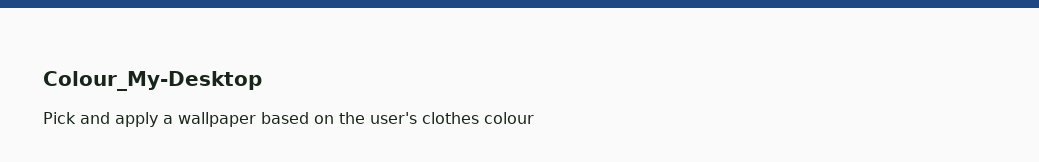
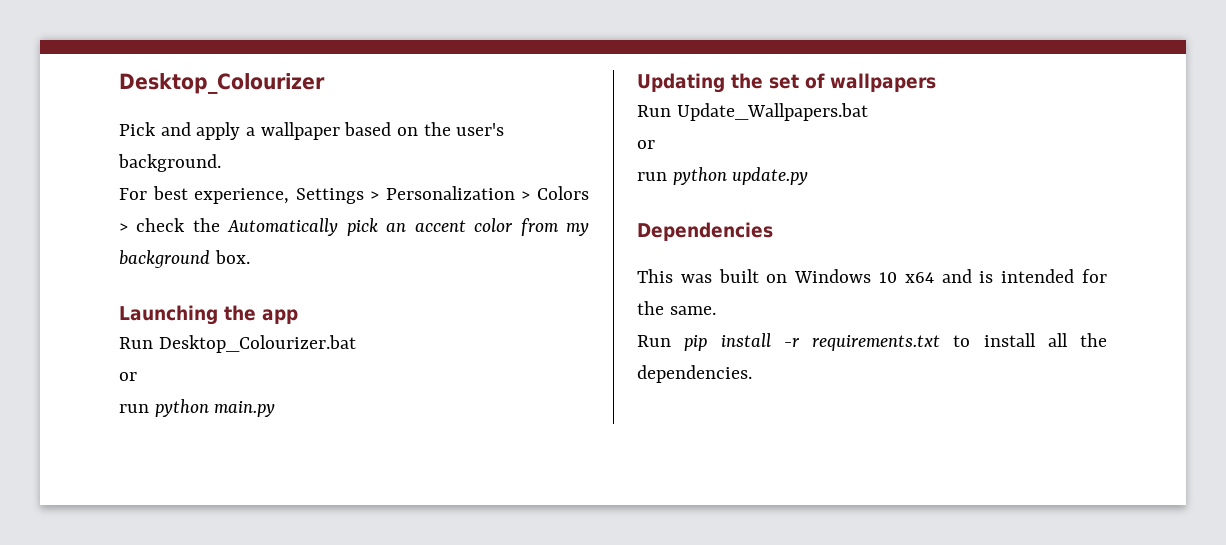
- Colour_My-Desktop
+ Desktop_Colourizer
- Pick and apply a wallpaper based on the user's clothes colour
+ Pick and apply a wallpaper based on the user's background.
+ For best experience, Settings > Personalization > Colors > check the Automatically pick an accent color from my background box.
+ Launching the app
+ Run Desktop_Colourizer.bat
+ or
+ run python main.py
+ Updating the set of wallpapers
+ Run Update_Wallpapers.bat
+ or
+ run python update.py
+ Dependencies
+ This was built on Windows 10 x64 and is intended for the same.
+ Run pip install -r requirements.txt to install all the dependencies.

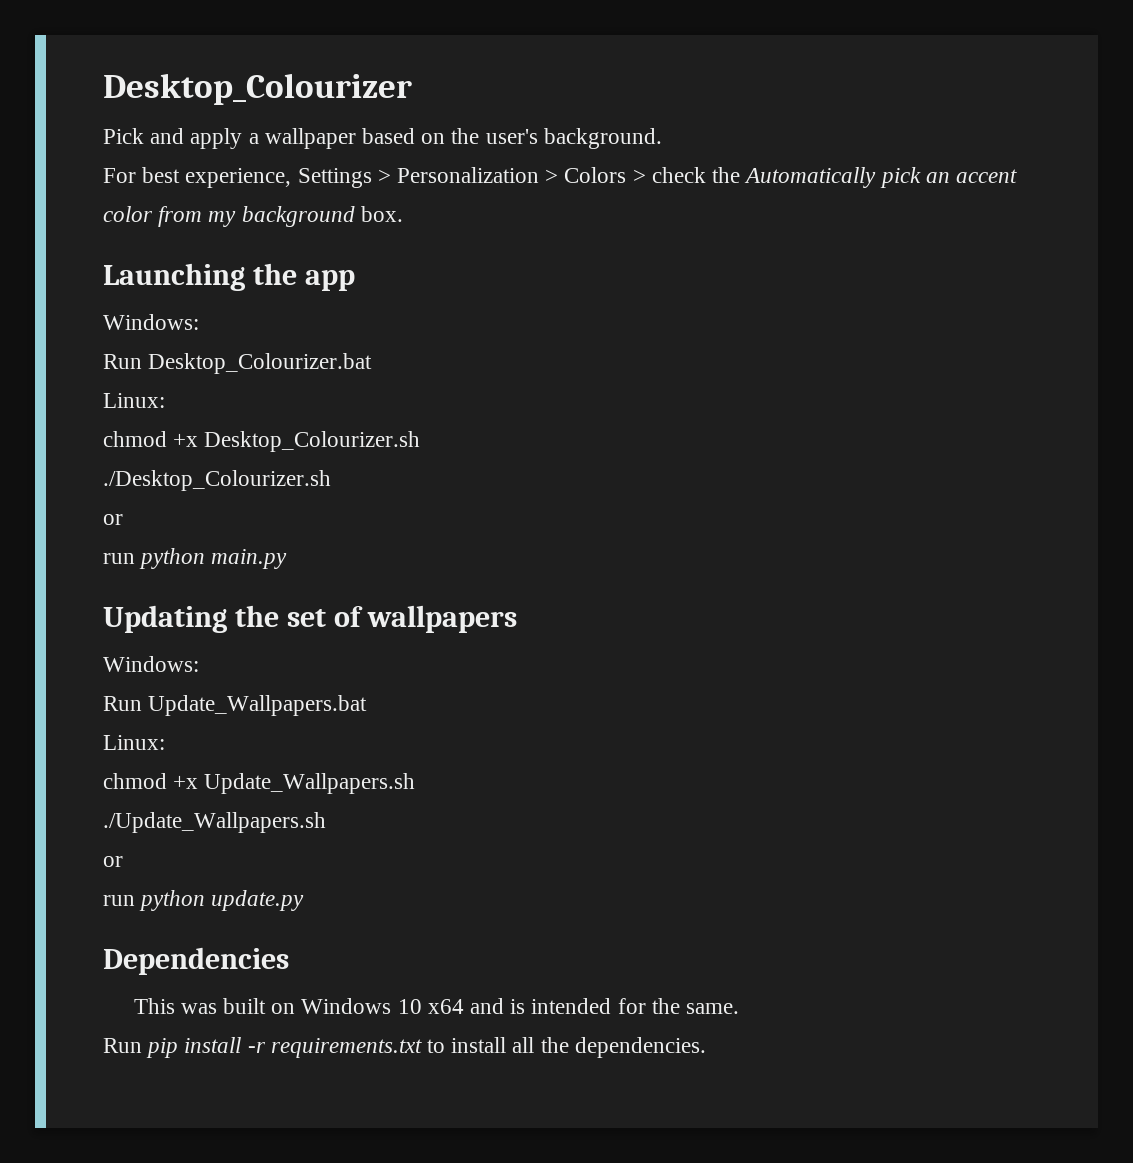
  Launching the app
+ Windows:
  Run Desktop_Colourizer.bat
+ Linux:
+ chmod +x Desktop_Colourizer.sh
+ ./Desktop_Colourizer.sh
  Updating the set of wallpapers
+ Windows:
  Run Update_Wallpapers.bat
+ Linux:
+ chmod +x Update_Wallpapers.sh
+ ./Update_Wallpapers.sh

